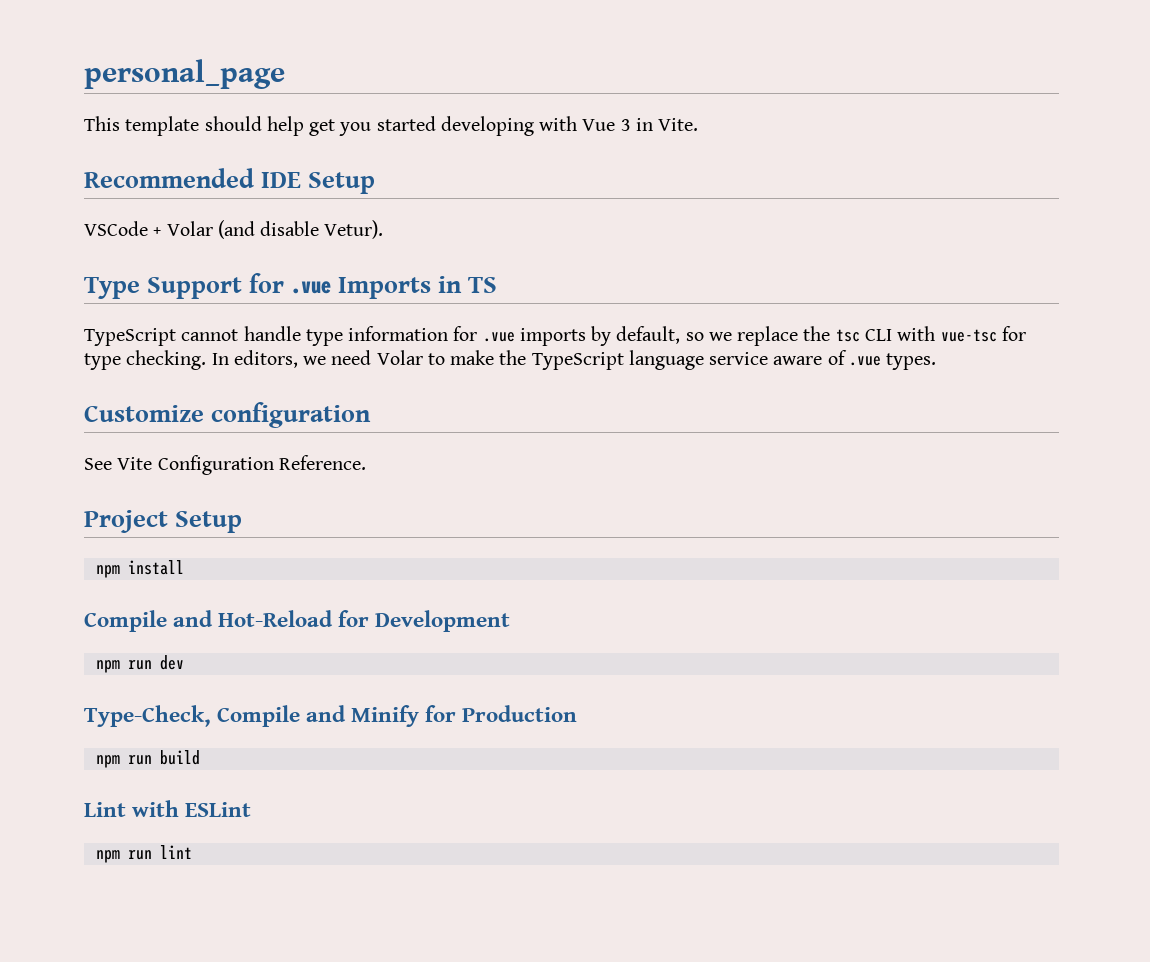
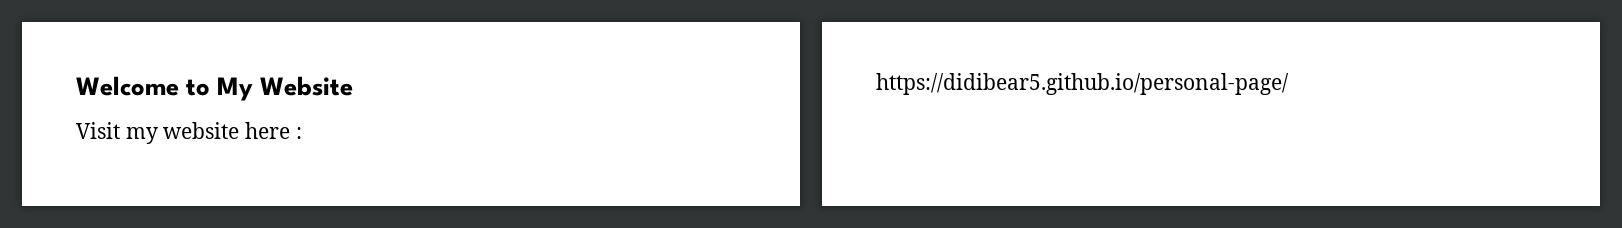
- personal_page
- This template should help get you started developing with Vue 3 in Vite.
- Recommended IDE Setup
- VSCode + Volar (and disable Vetur).
- Type Support for .vue Imports in TS
- TypeScript cannot handle type information for .vue imports by default, so we replace the tsc CLI with vue-tsc for type checking. In editors, we need Volar to make the TypeScript language service aware of .vue types.
- Customize configuration
- See Vite Configuration Reference.
- Project Setup
- npm install
- Compile and Hot-Reload for Development
- npm run dev
- Type-Check, Compile and Minify for Production
- npm run build
- Lint with ESLint
- npm run lint
+ Welcome to My Website
+ Visit my website here : https://didibear5.github.io/personal-page/

